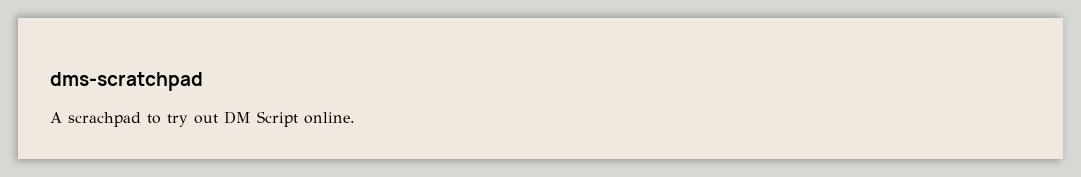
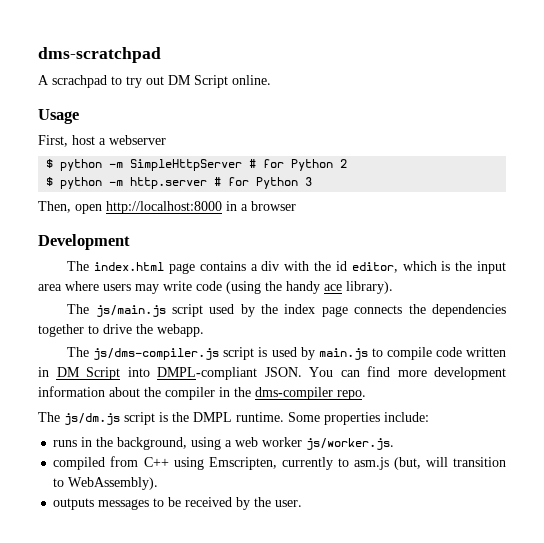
+ Usage
+ First, host a webserver
+ $ python -m SimpleHttpServer # for Python 2
+ $ python -m http.server # for Python 3
+ Then, open http://localhost:8000 in a browser
+ Development
+ The index.html page contains a div with the id editor, which is the input area where users may write code (using the handy ace library).
+ The js/main.js script used by the index page connects the dependencies together to drive the webapp.
+ The js/dms-compiler.js script is used by main.js to compile code written in DM Script into DMPL-compliant JSON. You can find more development information about the compiler in the dms-compiler repo.
+ The js/dm.js script is the DMPL runtime. Some properties include:
+ runs in the background, using a web worker js/worker.js.
+ compiled from C++ using Emscripten, currently to asm.js (but, will transition to WebAssembly).
+ outputs messages to be received by the user.

